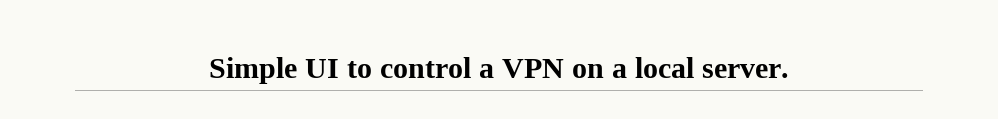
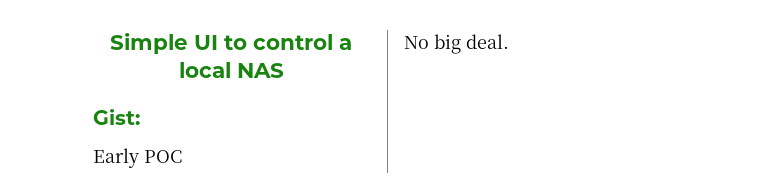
- Simple UI to control a VPN on a local server.
+ Simple UI to control a local NAS
+ Gist:
+ Early POC
+ No big deal.

